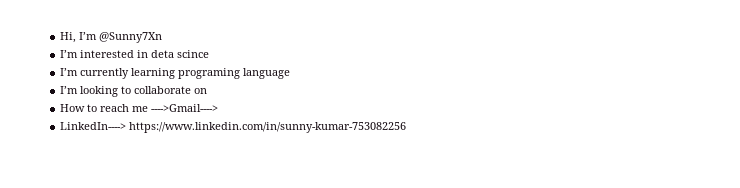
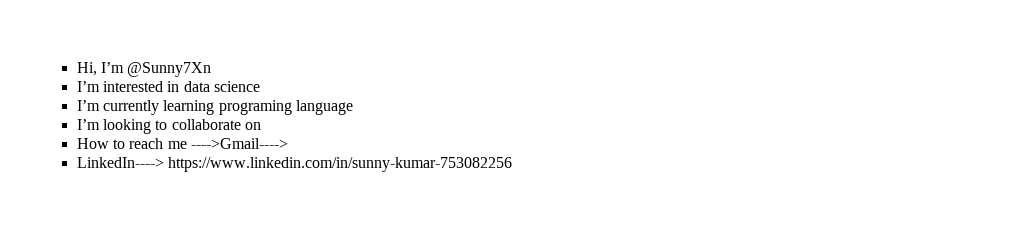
- I’m interested in deta scince
+ I’m interested in data science

